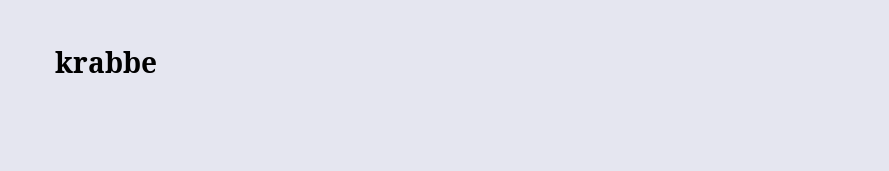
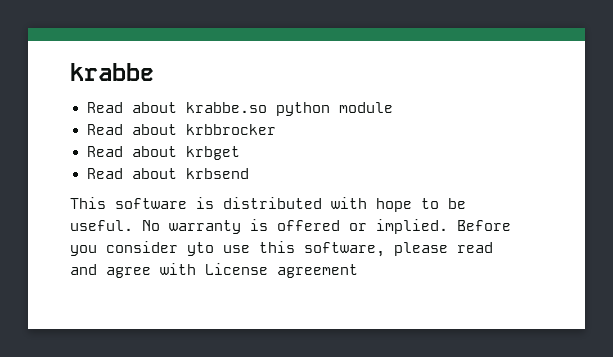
+ Read about krabbe.so python module
+ Read about krbbrocker
+ Read about krbget
+ Read about krbsend
+ This software is distributed with hope to be useful. No warranty is offered or implied. Before you consider yto use this software, please read and agree with License agreement

